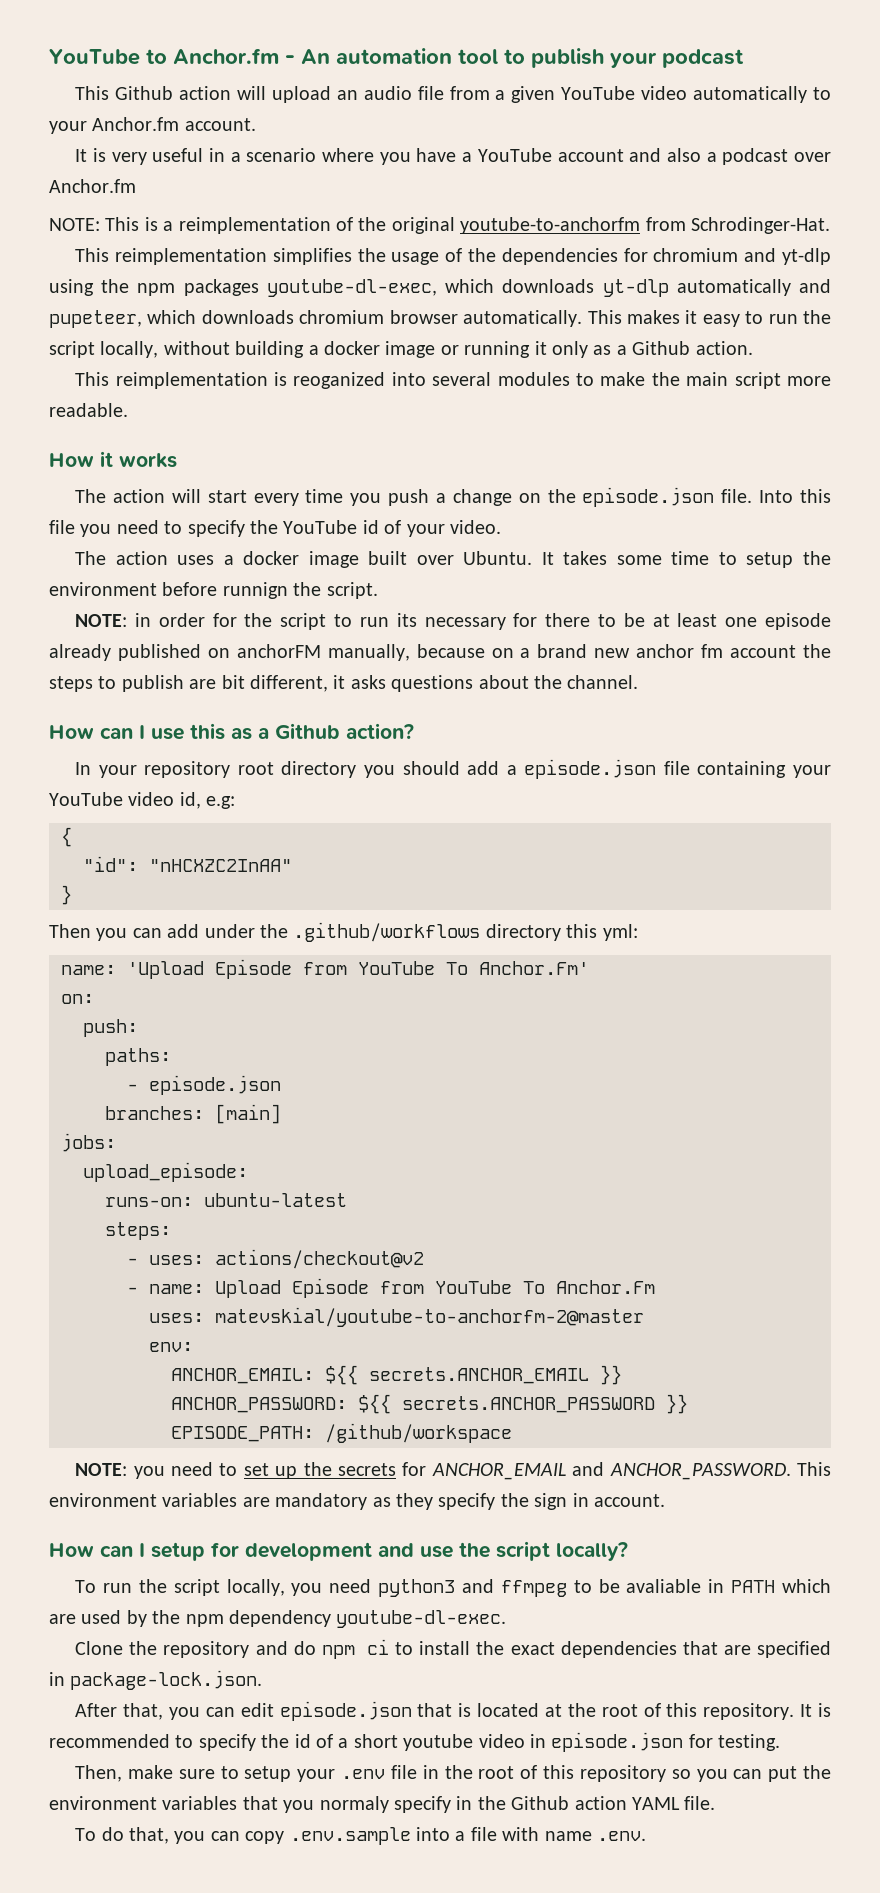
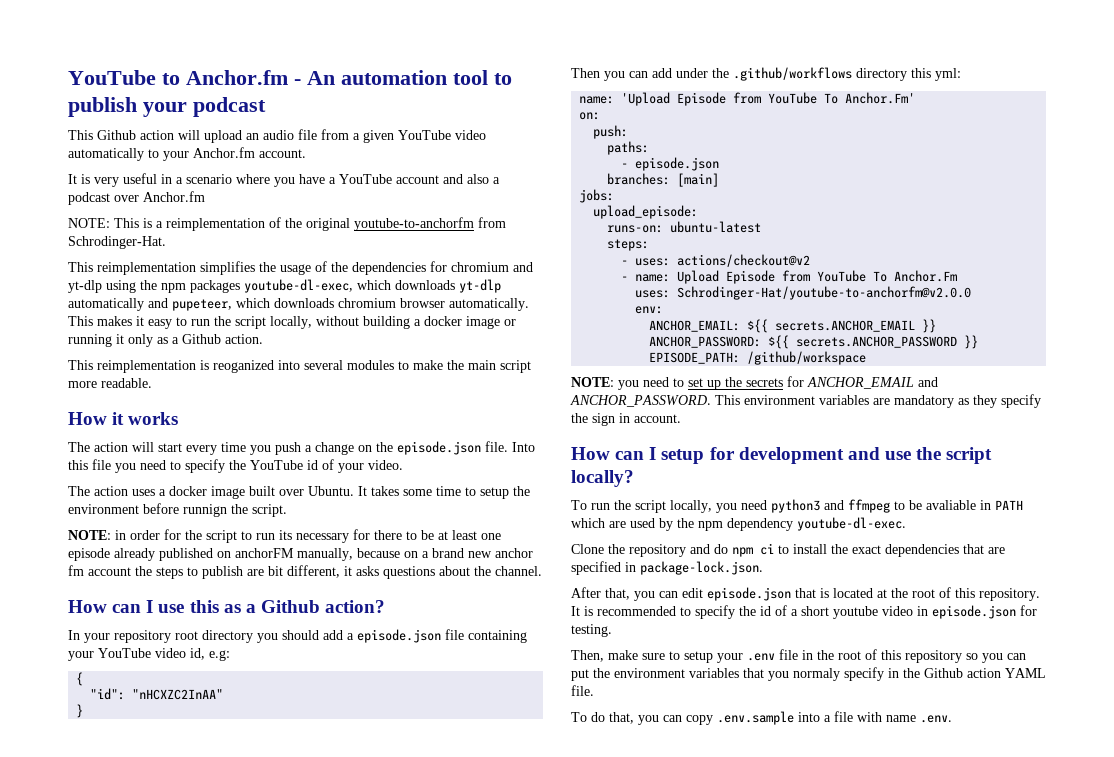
- uses: matevskial/youtube-to-anchorfm-2@master
+ uses: Schrodinger-Hat/youtube-to-anchorfm@v2.0.0

